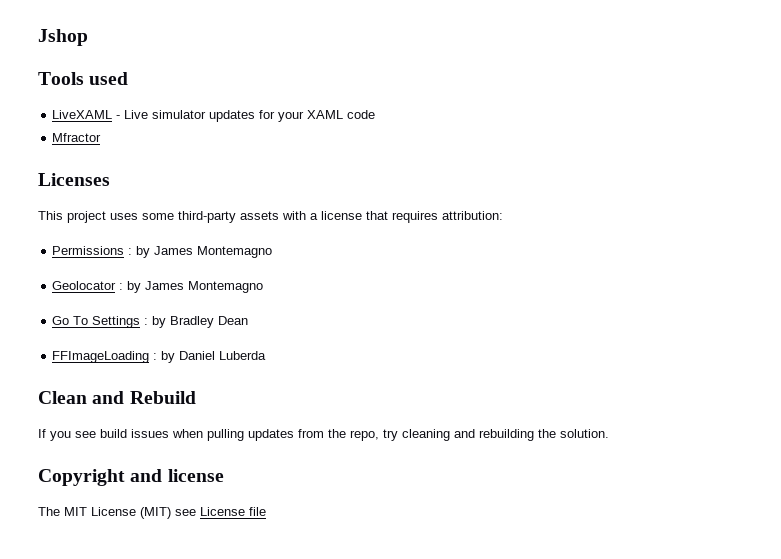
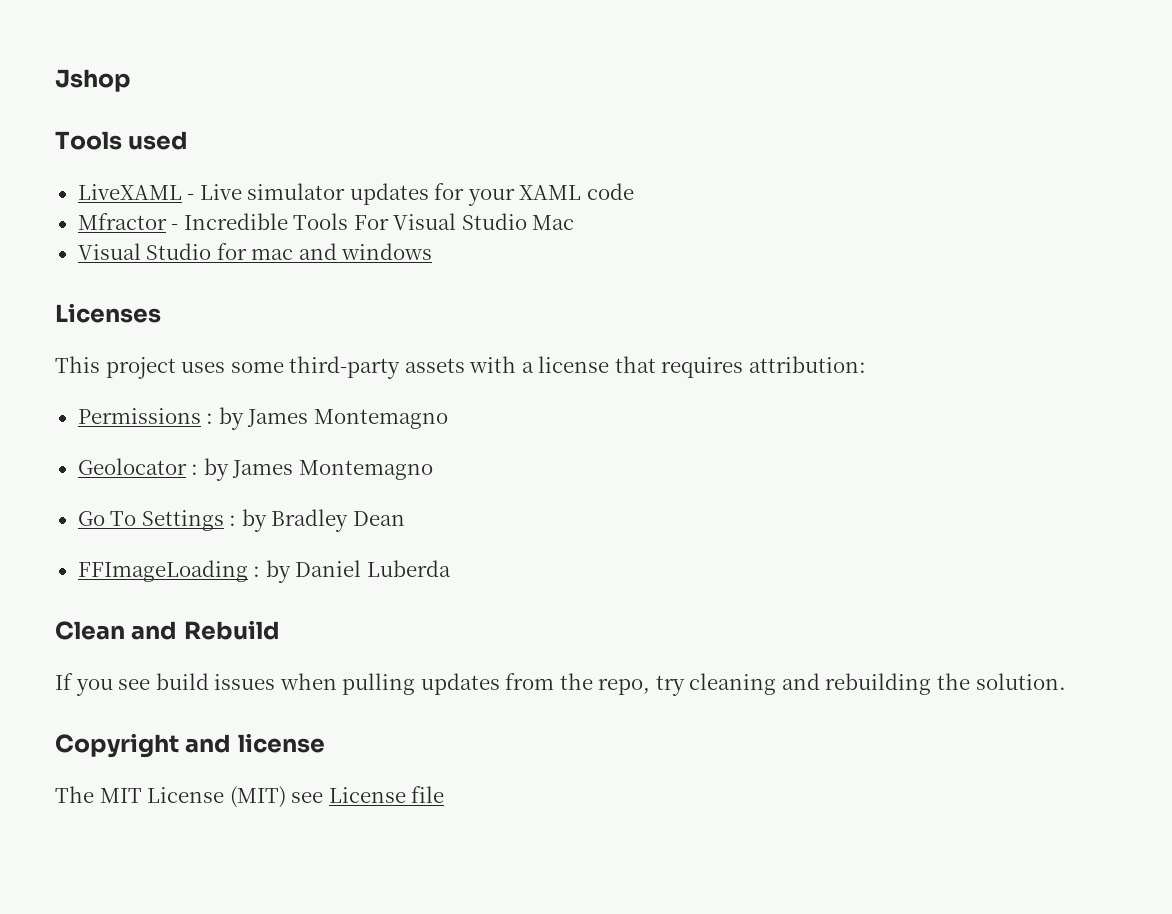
- Mfractor
+ Mfractor - Incredible Tools For Visual Studio Mac
+ Visual Studio for mac and windows

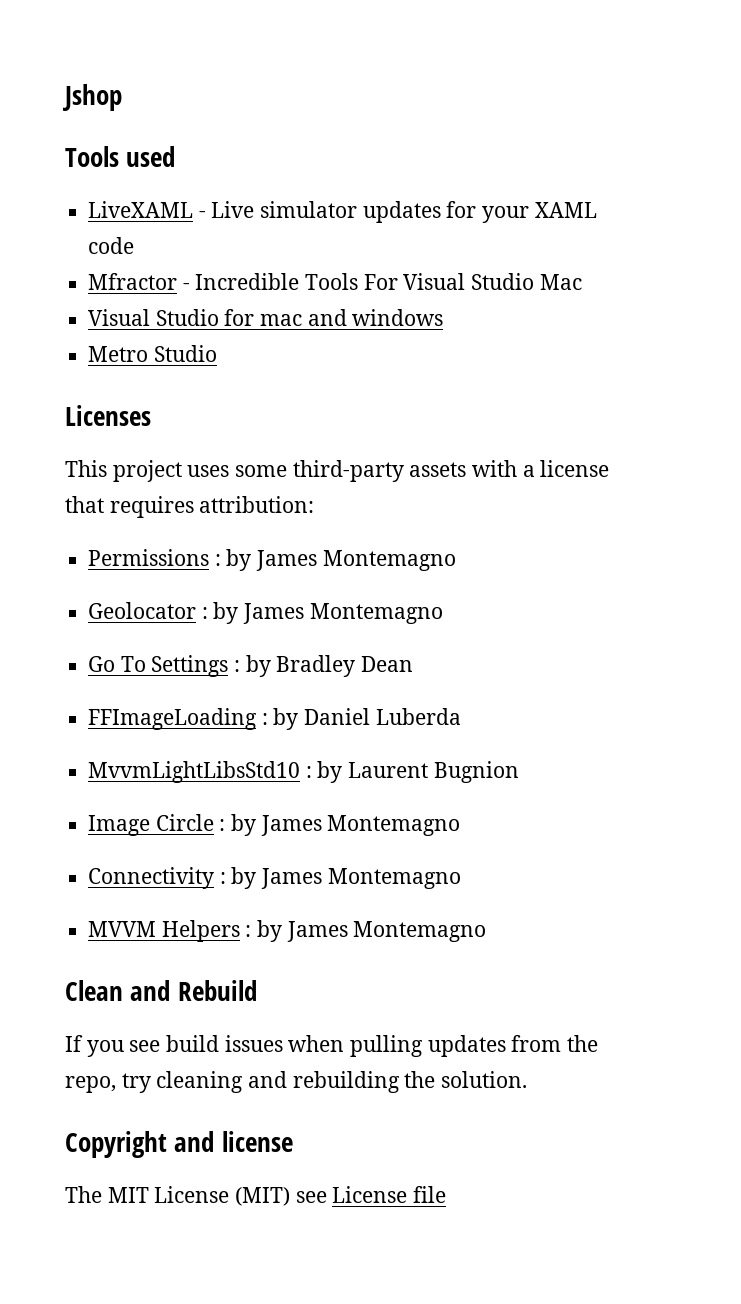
+ Metro Studio
+ MvvmLightLibsStd10 : by Laurent Bugnion
+ Image Circle : by James Montemagno
+ Connectivity : by James Montemagno
+ MVVM Helpers : by James Montemagno

